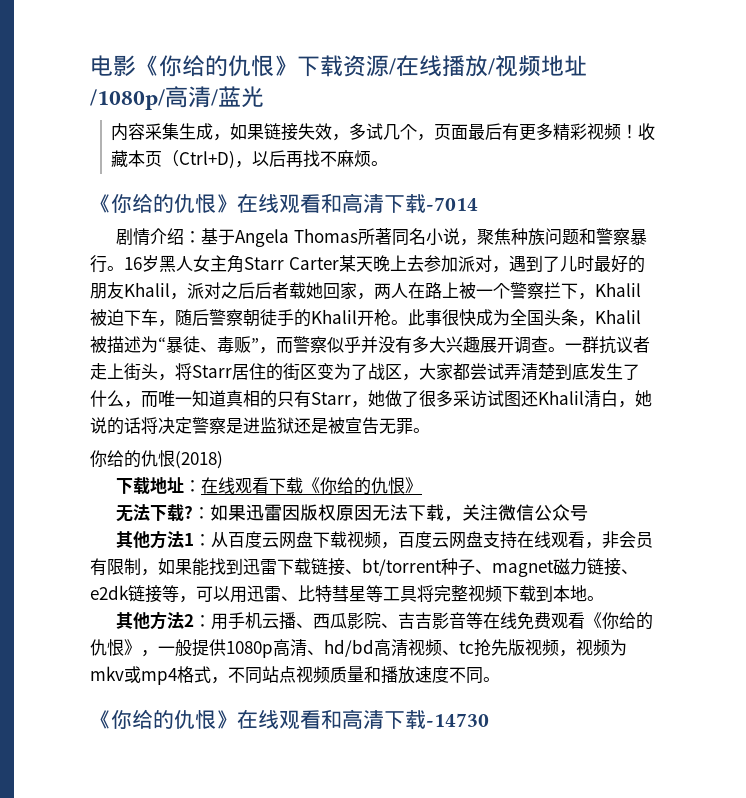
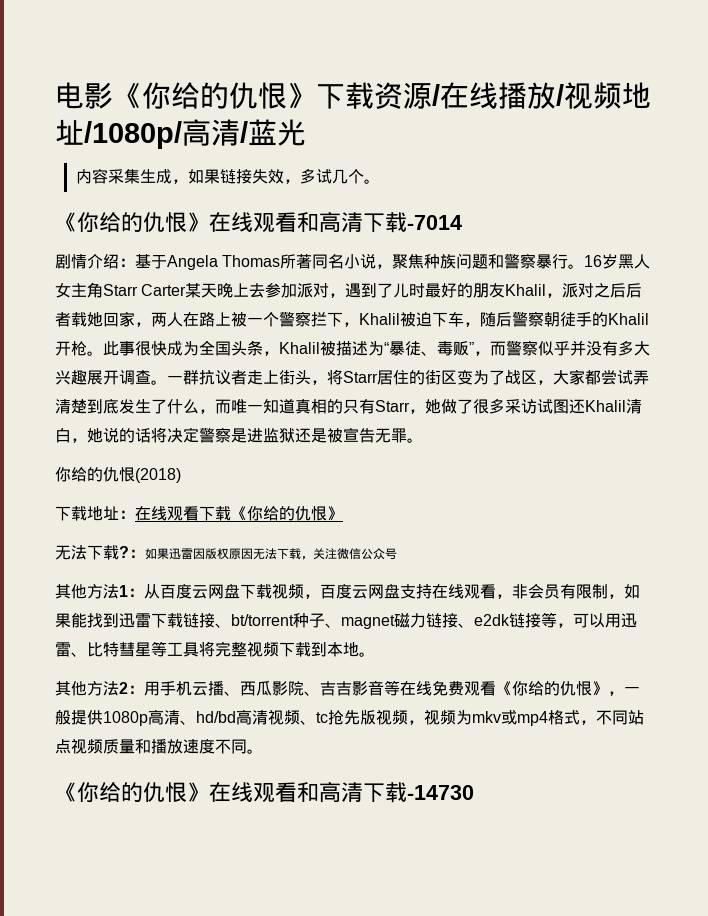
- 内容采集生成，如果链接失效，多试几个，页面最后有更多精彩视频！收藏本页（Ctrl+D)，以后再找不麻烦。
+ 内容采集生成，如果链接失效，多试几个。

